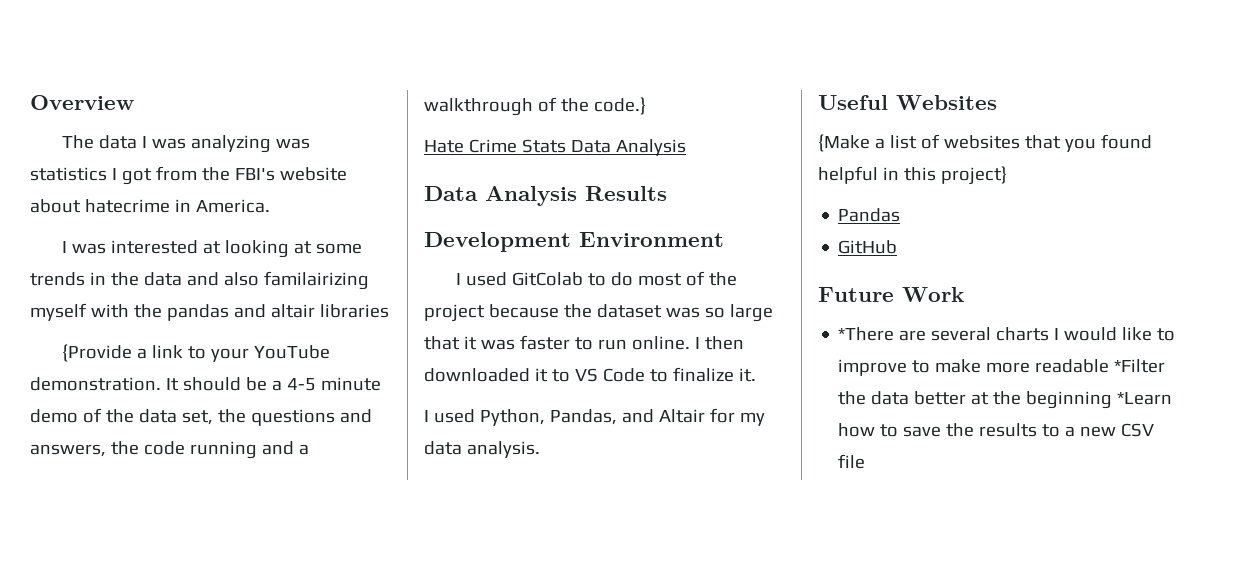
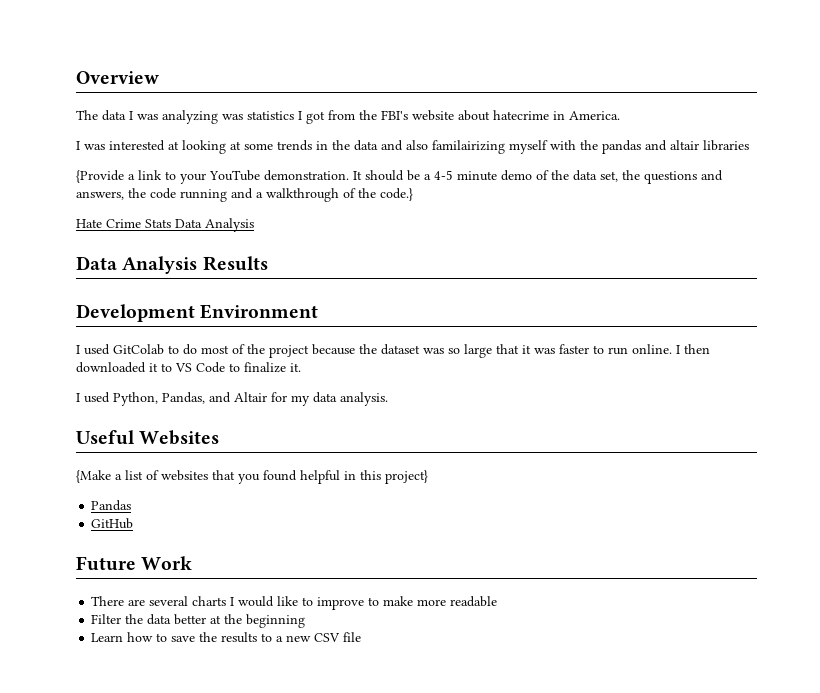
- *There are several charts I would like to improve to make more readable *Filter the data better at the beginning *Learn how to save the results to a new CSV file
+ There are several charts I would like to improve to make more readable
+ Filter the data better at the beginning
+ Learn how to save the results to a new CSV file

